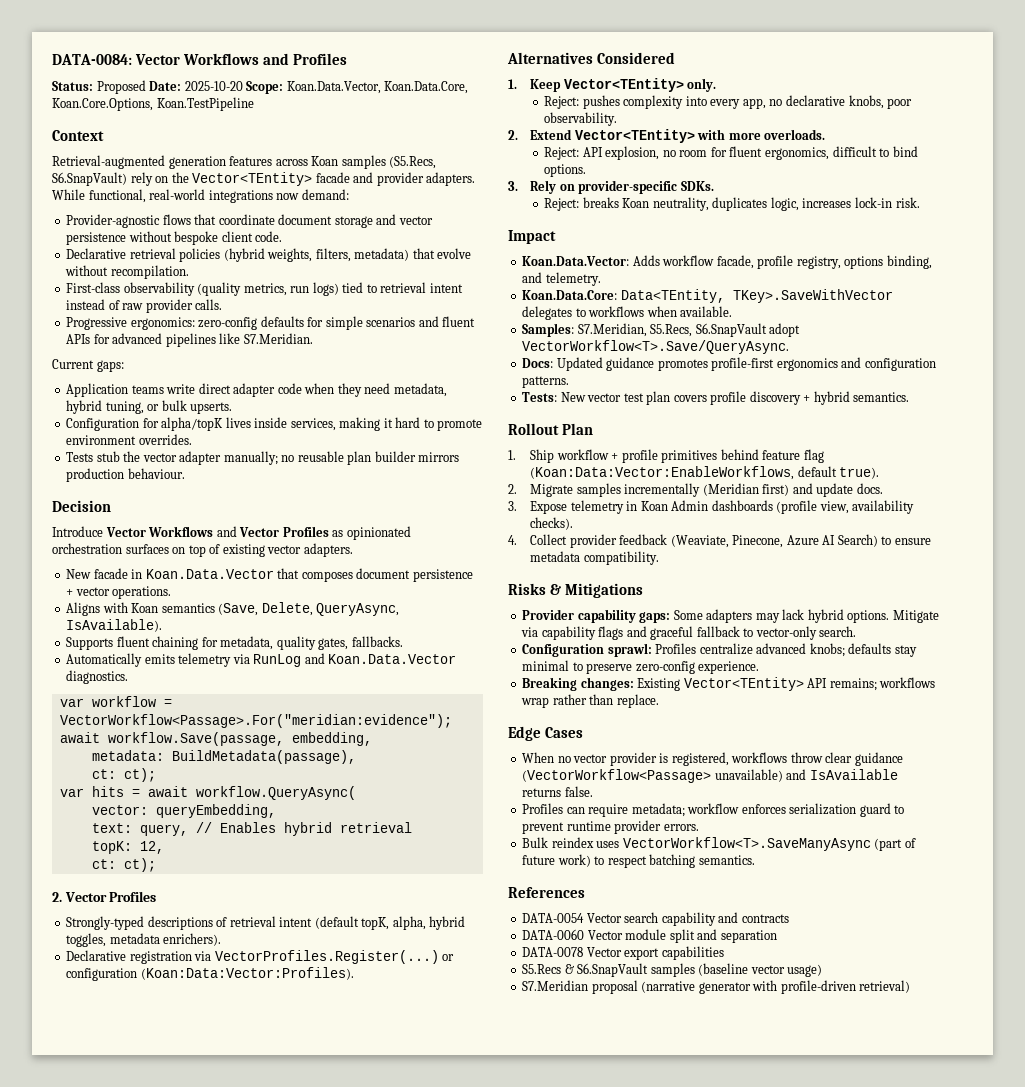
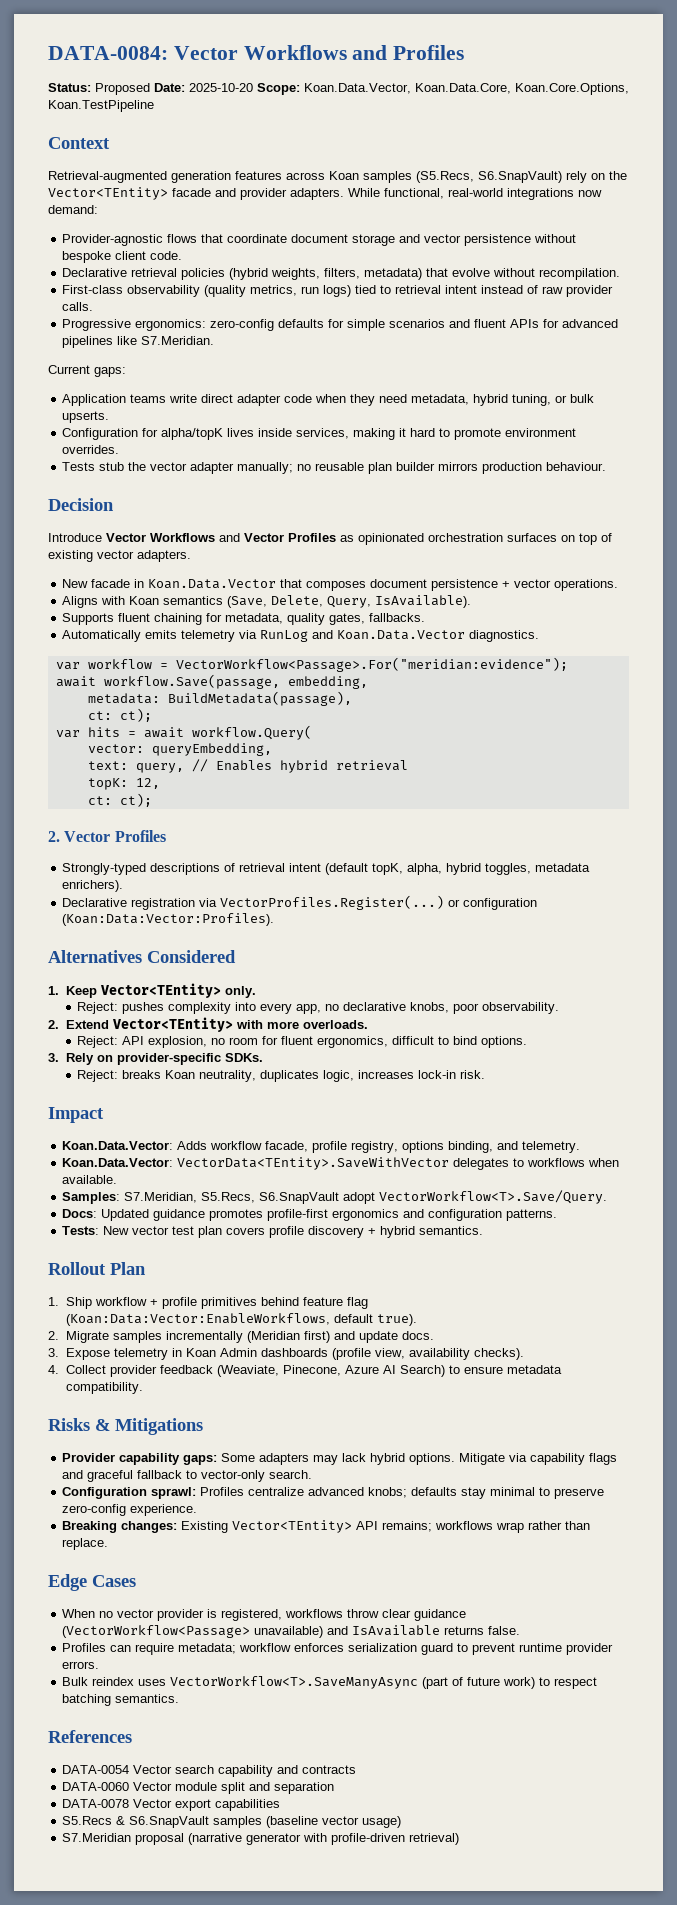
- Aligns with Koan semantics (Save, Delete, QueryAsync, IsAvailable).
+ Aligns with Koan semantics (Save, Delete, Query, IsAvailable).
- var hits = await workflow.QueryAsync(
+ var hits = await workflow.Query(
- Koan.Data.Core: Data<TEntity, TKey>.SaveWithVector delegates to workflows when available.
+ Koan.Data.Vector: VectorData<TEntity>.SaveWithVector delegates to workflows when available.
- Samples: S7.Meridian, S5.Recs, S6.SnapVault adopt VectorWorkflow<T>.Save/QueryAsync.
+ Samples: S7.Meridian, S5.Recs, S6.SnapVault adopt VectorWorkflow<T>.Save/Query.

